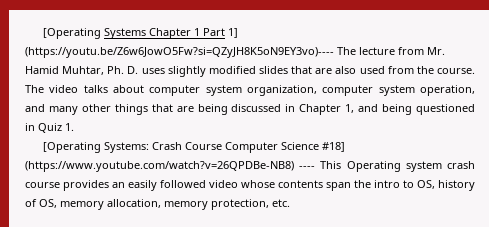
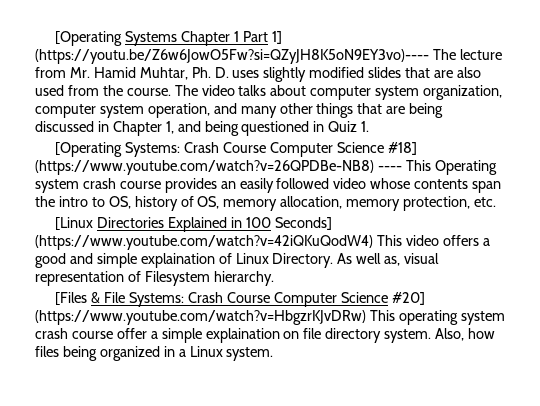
+ [Linux Directories Explained in 100 Seconds] (https://www.youtube.com/watch?v=42iQKuQodW4) This video offers a good and simple explaination of Linux Directory. As well as, visual representation of Filesystem hierarchy.
+ [Files & File Systems: Crash Course Computer Science #20] (https://www.youtube.com/watch?v=HbgzrKJvDRw) This operating system crash course offer a simple explaination on file directory system. Also, how files being organized in a Linux system.

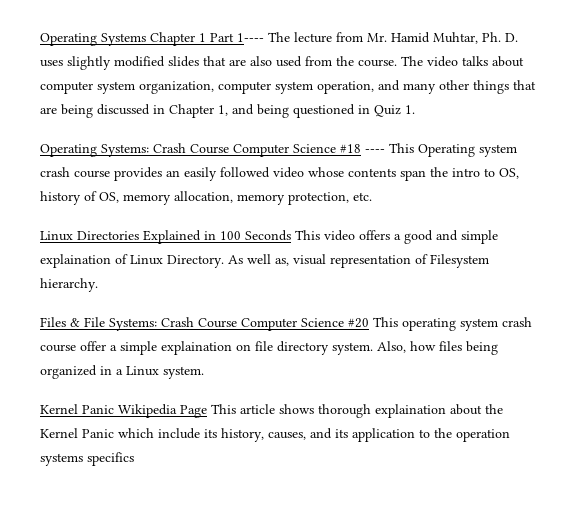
- [Operating Systems Chapter 1 Part 1] (https://youtu.be/Z6w6JowO5Fw?si=QZyJH8K5oN9EY3vo)---- The lecture from Mr. Hamid Muhtar, Ph. D. uses slightly modified slides that are also used from the course.
+ Operating Systems Chapter 1 Part 1---- The lecture from Mr. Hamid Muhtar, Ph. D. uses slightly modified slides that are also used from the course.
- [Operating Systems: Crash Course Computer Science #18] (https://www.youtube.com/watch?v=26QPDBe-NB8) ---- This Operating system crash course provides an easily followed video whose contents span the intro to OS, history of OS, memory allocation, memory protection, etc.
+ Operating Systems: Crash Course Computer Science #18 ---- This Operating system crash course provides an easily followed video whose contents span the intro to OS, history of OS, memory allocation, memory protection, etc.
- [Linux Directories Explained in 100 Seconds] (https://www.youtube.com/watch?v=42iQKuQodW4) This video offers a good and simple explaination of Linux Directory.
+ Linux Directories Explained in 100 Seconds This video offers a good and simple explaination of Linux Directory.
- [Files & File Systems: Crash Course Computer Science #20] (https://www.youtube.com/watch?v=HbgzrKJvDRw) This operating system crash course offer a simple explaination on file directory system.
+ Files & File Systems: Crash Course Computer Science #20 This operating system crash course offer a simple explaination on file directory system.
+ Kernel Panic Wikipedia Page This article shows thorough explaination about the Kernel Panic which include its history, causes, and its application to the operation systems specifics

